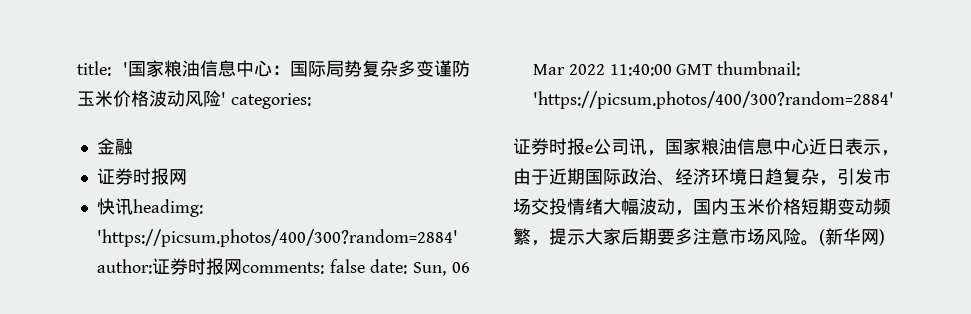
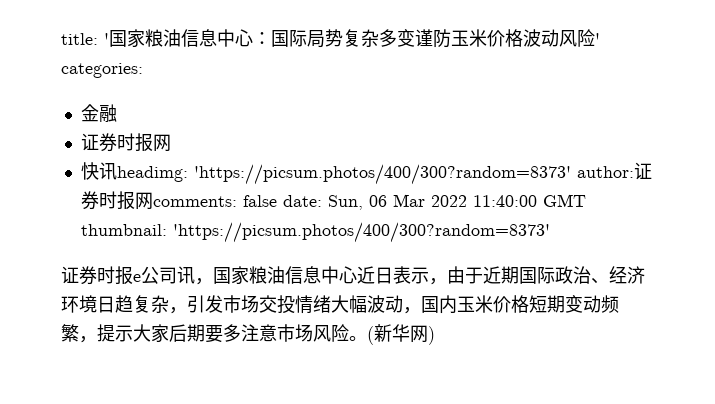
- 快讯headimg: 'https://picsum.photos/400/300?random=2884' author:证券时报网comments: false date: Sun, 06 Mar 2022 11:40:00 GMT thumbnail: 'https://picsum.photos/400/300?random=2884'
+ 快讯headimg: 'https://picsum.photos/400/300?random=8373' author:证券时报网comments: false date: Sun, 06 Mar 2022 11:40:00 GMT thumbnail: 'https://picsum.photos/400/300?random=8373'

